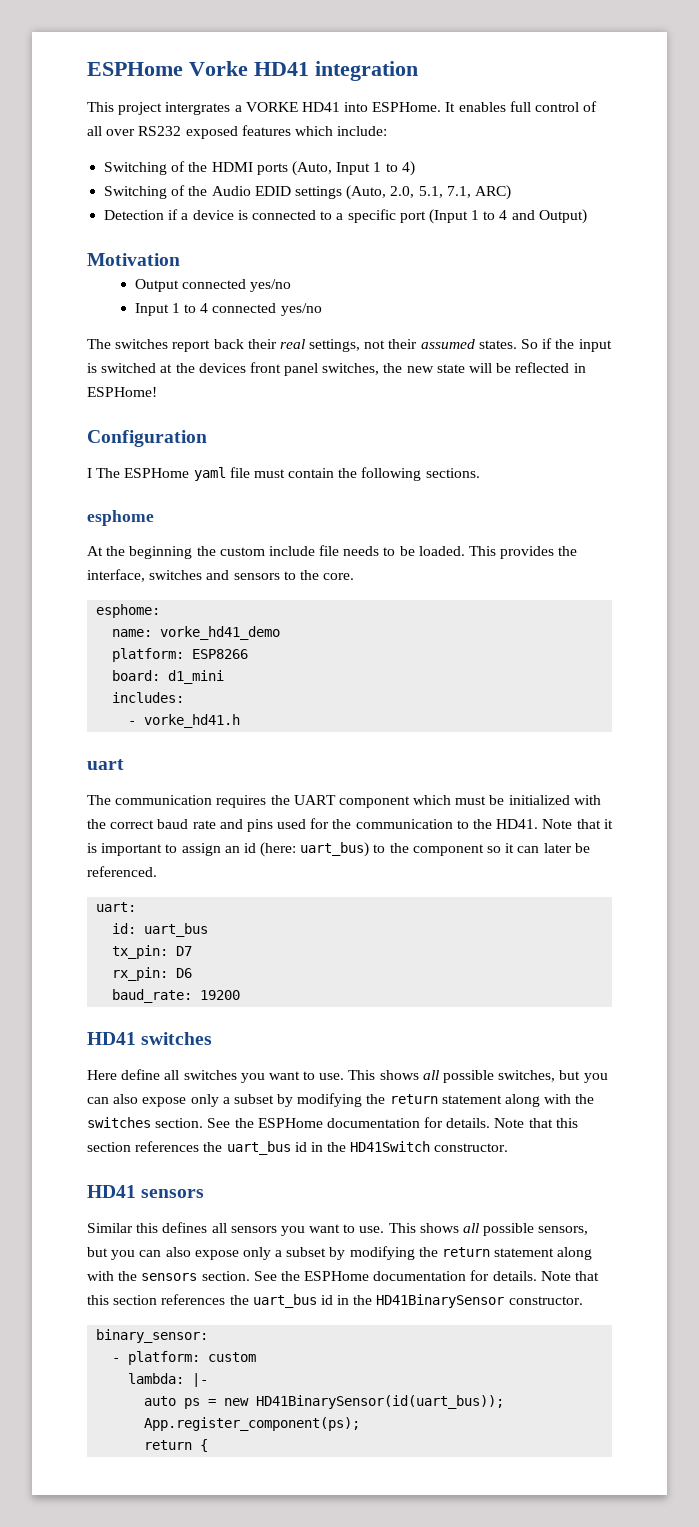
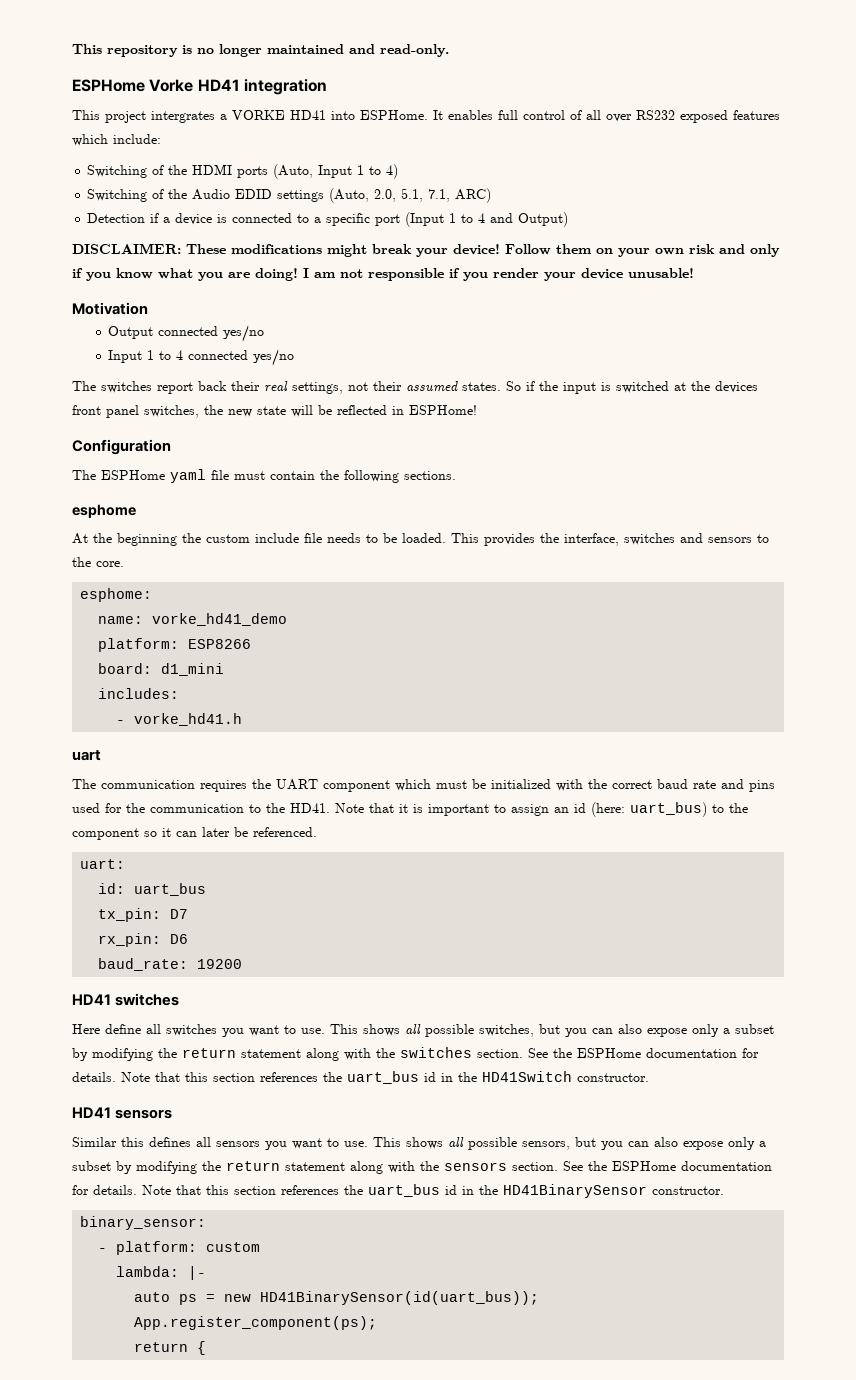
+ This repository is no longer maintained and read-only.
+ DISCLAIMER: These modifications might break your device! Follow them on your own risk and only if you know what you are doing! I am not responsible if you render your device unusable!
- I The ESPHome yaml file must contain the following sections.
+ The ESPHome yaml file must contain the following sections.

